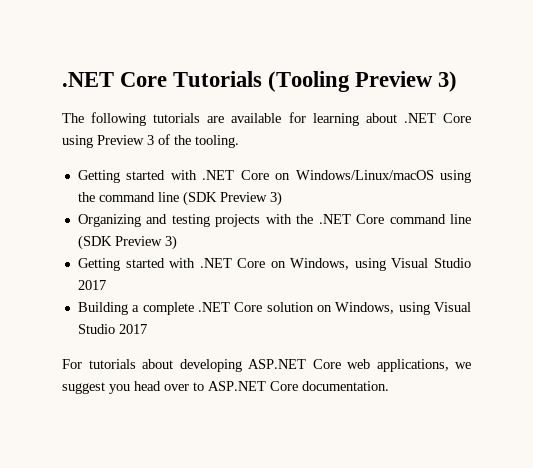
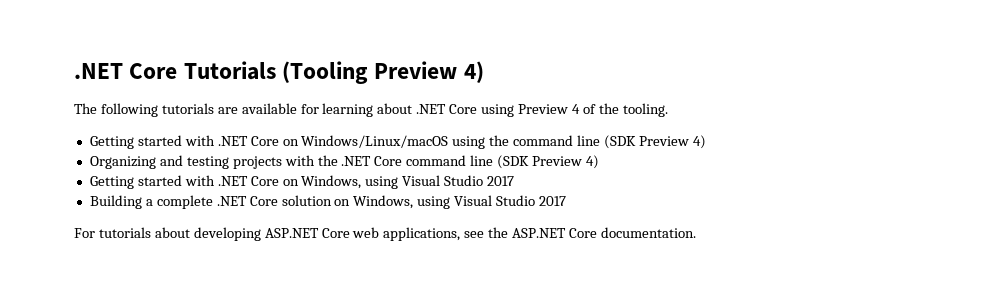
- .NET Core Tutorials (Tooling Preview 3)
+ .NET Core Tutorials (Tooling Preview 4)
- The following tutorials are available for learning about .NET Core using Preview 3 of the tooling.
+ The following tutorials are available for learning about .NET Core using Preview 4 of the tooling.
- Getting started with .NET Core on Windows/Linux/macOS using the command line (SDK Preview 3)
+ Getting started with .NET Core on Windows/Linux/macOS using the command line (SDK Preview 4)
- Organizing and testing projects with the .NET Core command line (SDK Preview 3)
+ Organizing and testing projects with the .NET Core command line (SDK Preview 4)
- For tutorials about developing ASP.NET Core web applications, we suggest you head over to ASP.NET Core documentation.
+ For tutorials about developing ASP.NET Core web applications, see the ASP.NET Core documentation.

